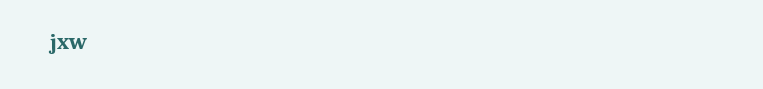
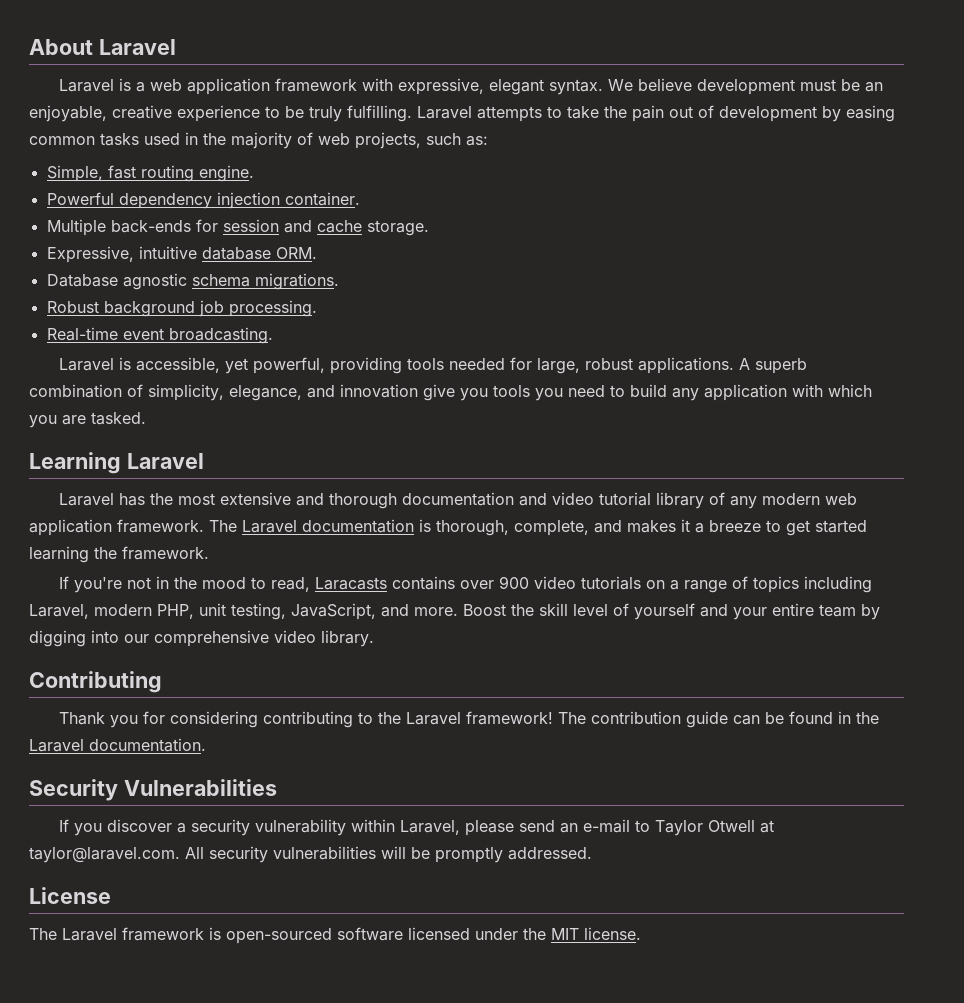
- jxw
+ About Laravel
+ Laravel is a web application framework with expressive, elegant syntax. We believe development must be an enjoyable, creative experience to be truly fulfilling. Laravel attempts to take the pain out of development by easing common tasks used in the majority of web projects, such as:
+ Simple, fast routing engine.
+ Powerful dependency injection container.
+ Multiple back-ends for session and cache storage.
+ Expressive, intuitive database ORM.
+ Database agnostic schema migrations.
+ Robust background job processing.
+ Real-time event broadcasting.
+ Laravel is accessible, yet powerful, providing tools needed for large, robust applications. A superb combination of simplicity, elegance, and innovation give you tools you need to build any application with which you are tasked.
+ Learning Laravel
+ Laravel has the most extensive and thorough documentation and video tutorial library of any modern web application framework. The Laravel documentation is thorough, complete, and makes it a breeze to get started learning the framework.
+ If you're not in the mood to read, Laracasts contains over 900 video tutorials on a range of topics including Laravel, modern PHP, unit testing, JavaScript, and more. Boost the skill level of yourself and your entire team by digging into our comprehensive video library.
+ Contributing
+ Thank you for considering contributing to the Laravel framework! The contribution guide can be found in the Laravel documentation.
+ Security Vulnerabilities
+ If you discover a security vulnerability within Laravel, please send an e-mail to Taylor Otwell at taylor@laravel.com. All security vulnerabilities will be promptly addressed.
+ License
+ The Laravel framework is open-sourced software licensed under the MIT license.

